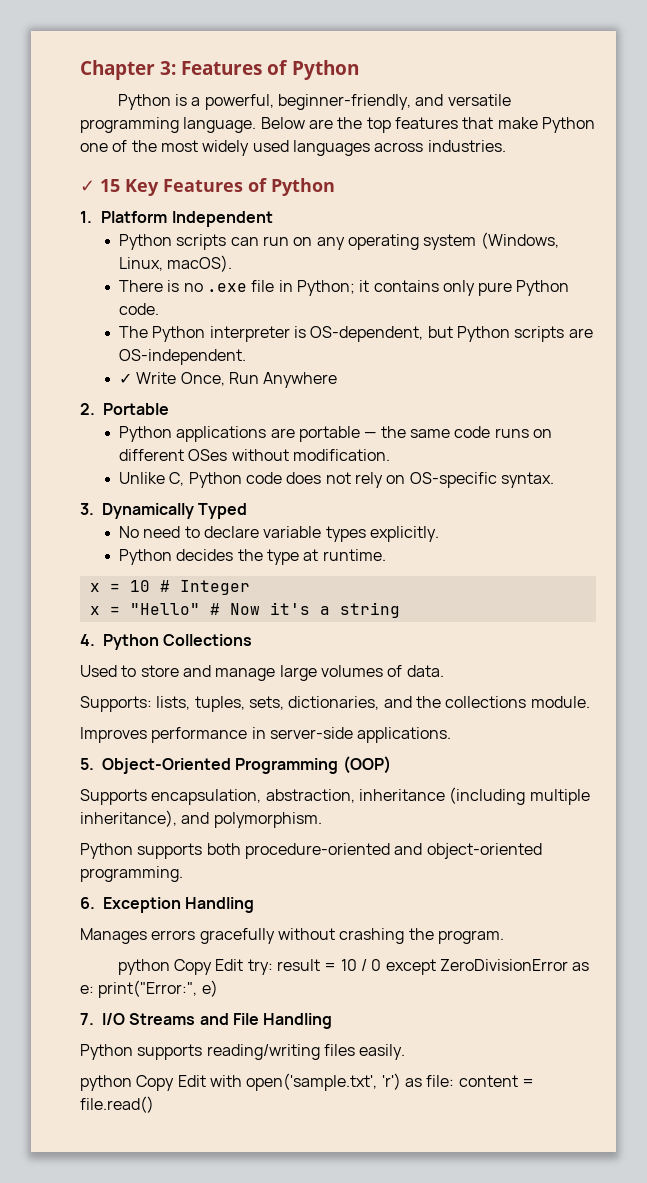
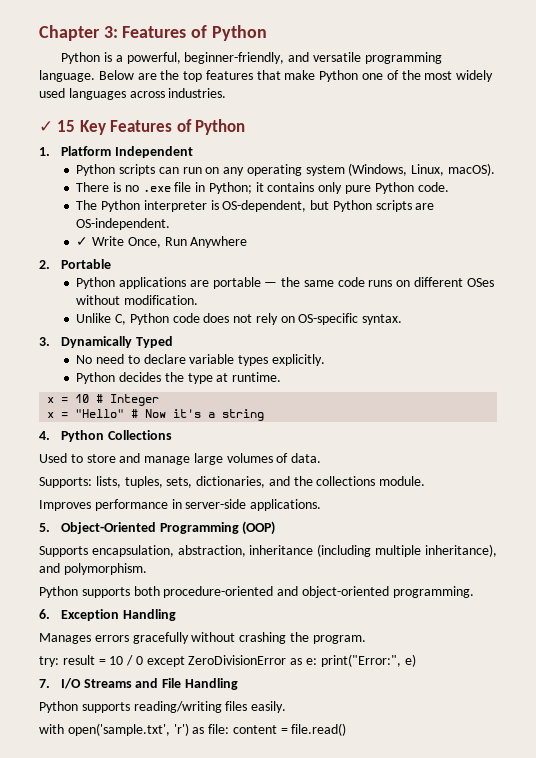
- python Copy Edit try: result = 10 / 0 except ZeroDivisionError as e: print("Error:", e)
+ try: result = 10 / 0 except ZeroDivisionError as e: print("Error:", e)
- python Copy Edit with open('sample.txt', 'r') as file: content = file.read()
+ with open('sample.txt', 'r') as file: content = file.read()

